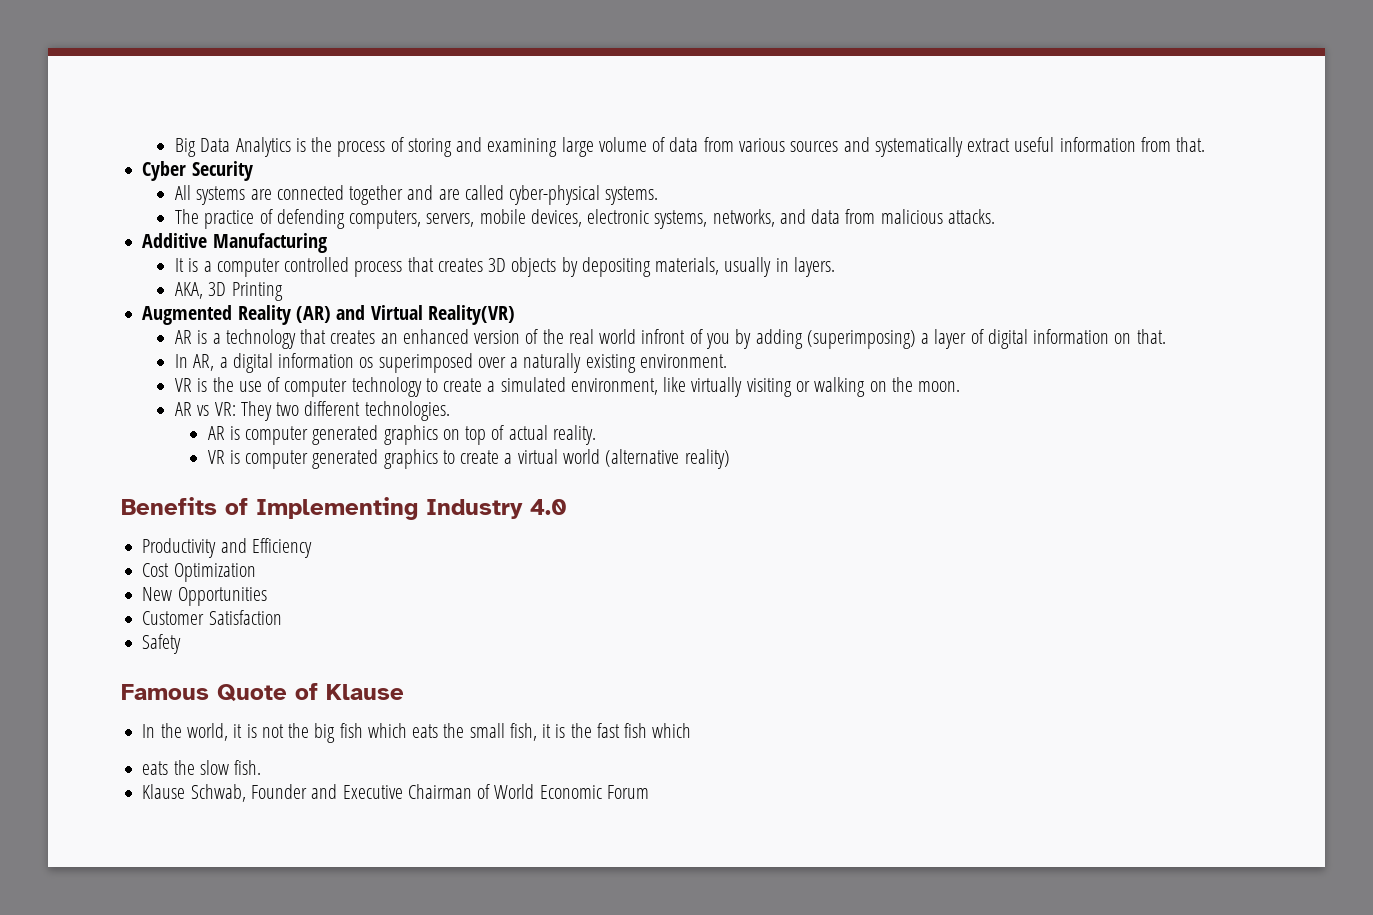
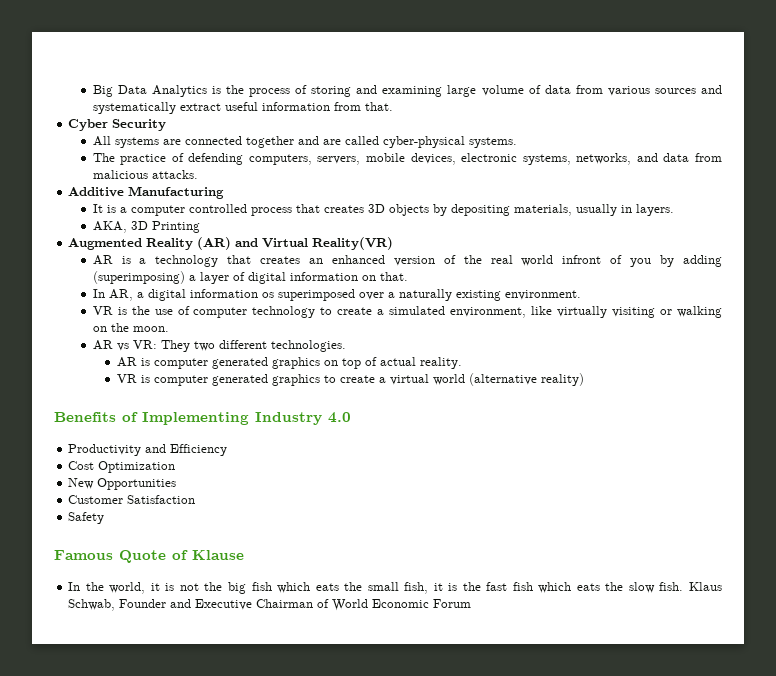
- In the world, it is not the big fish which eats the small fish, it is the fast fish which
- eats the slow fish.
- Klause Schwab, Founder and Executive Chairman of World Economic Forum
+ In the world, it is not the big fish which eats the small fish, it is the fast fish which eats the slow fish. Klaus Schwab, Founder and Executive Chairman of World Economic Forum

